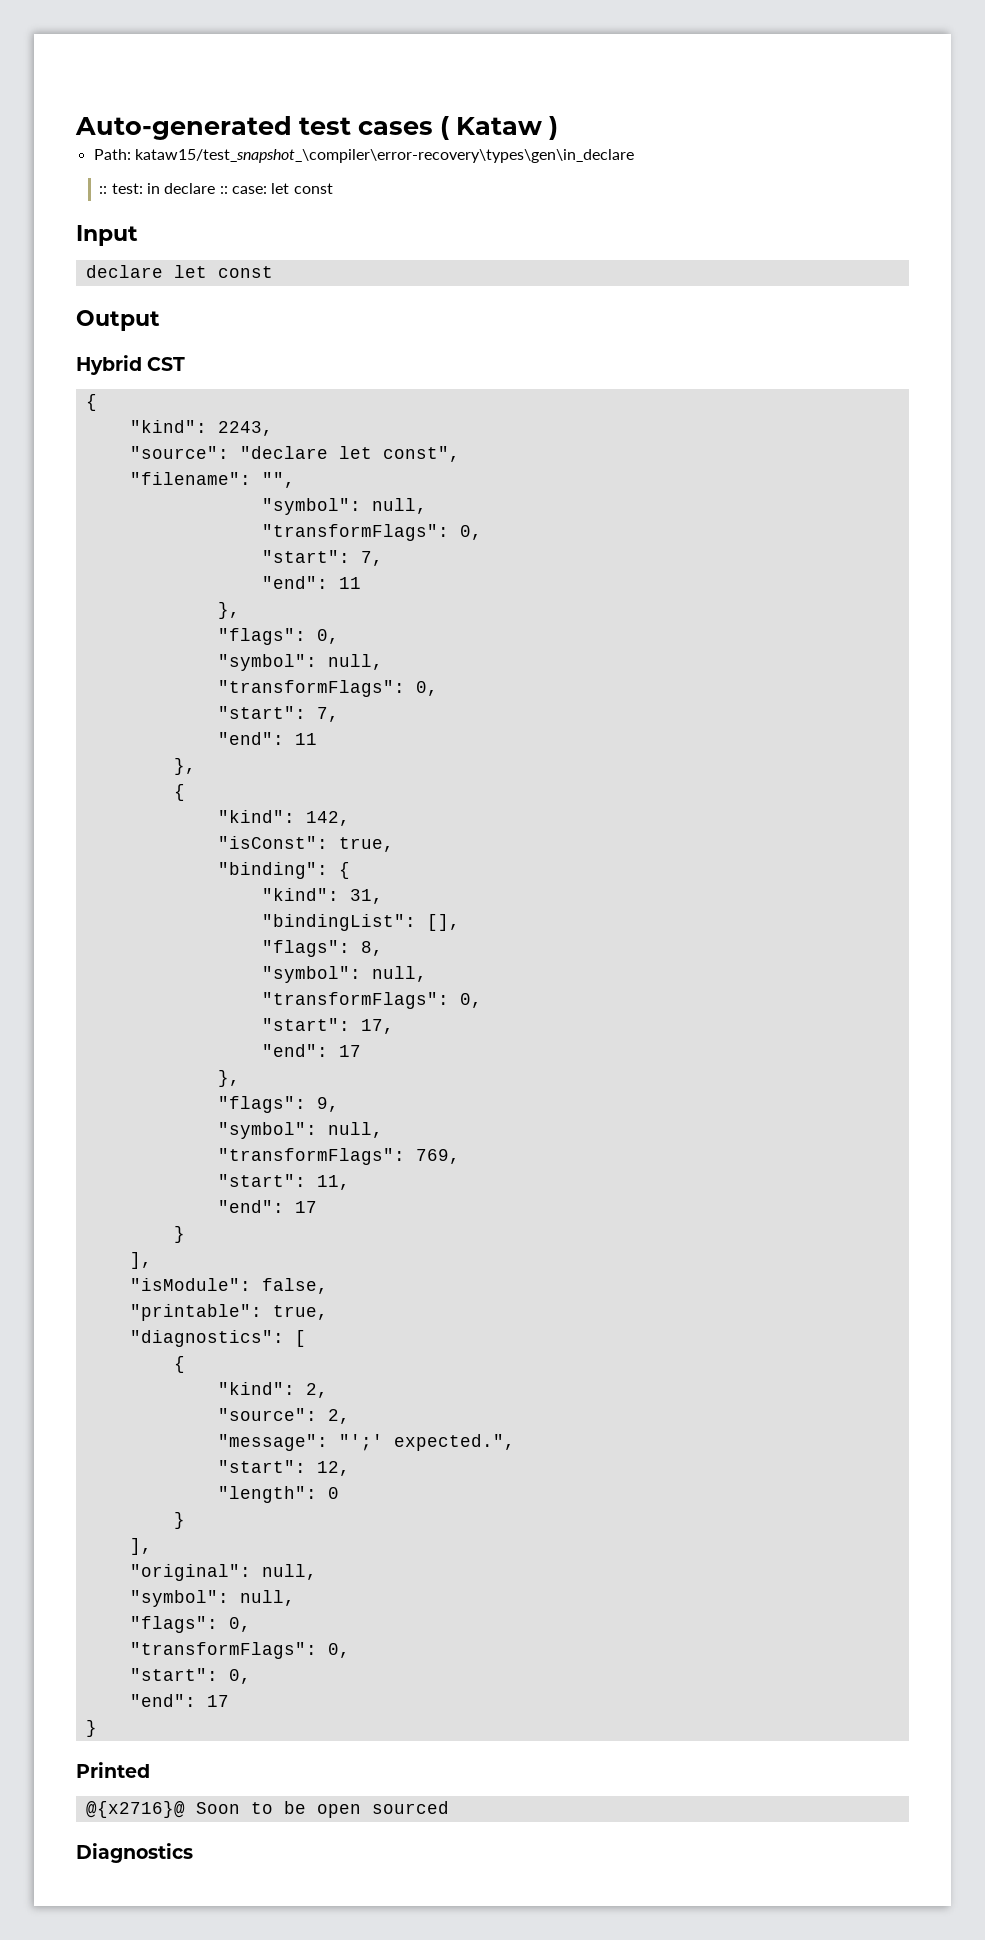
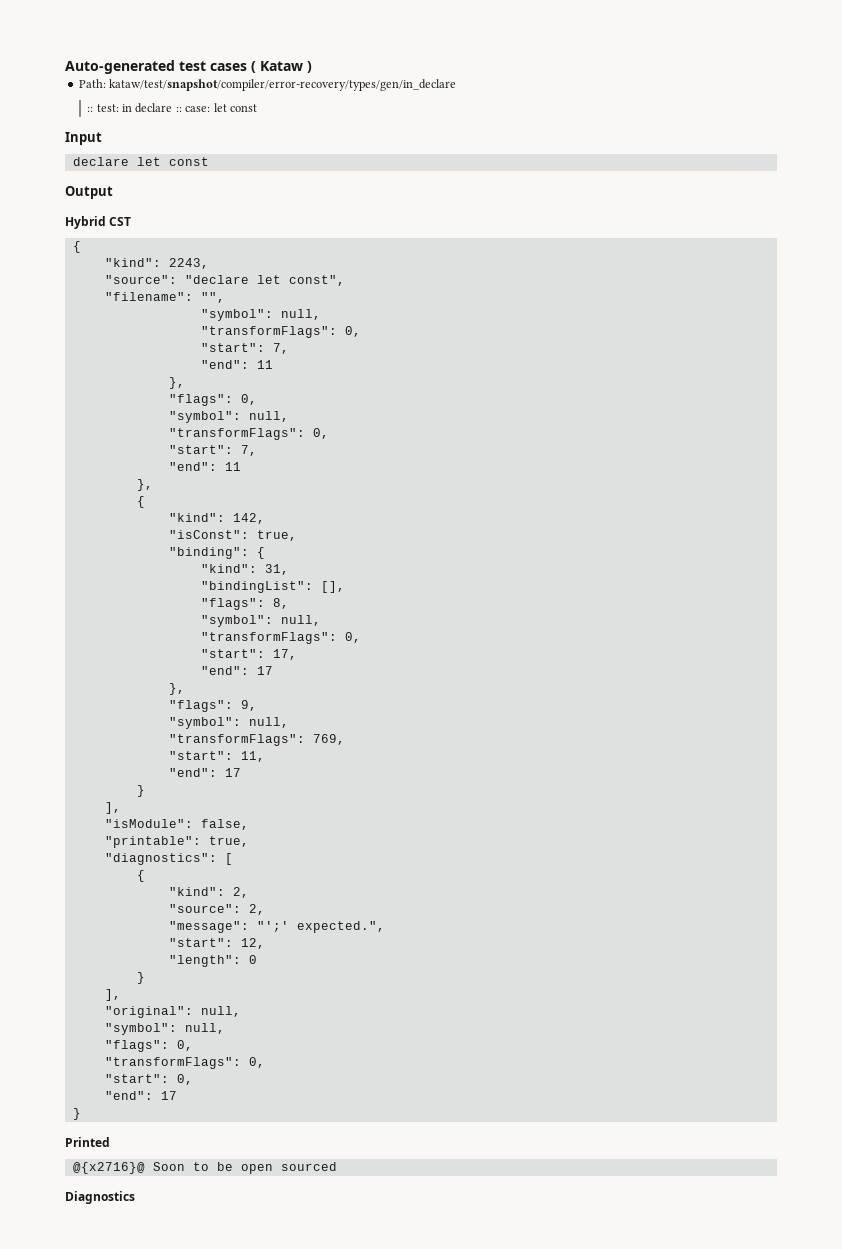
- Path: kataw15/test_snapshot_\compiler\error-recovery\types\gen\in_declare
+ Path: kataw/test/snapshot/compiler/error-recovery/types/gen/in_declare

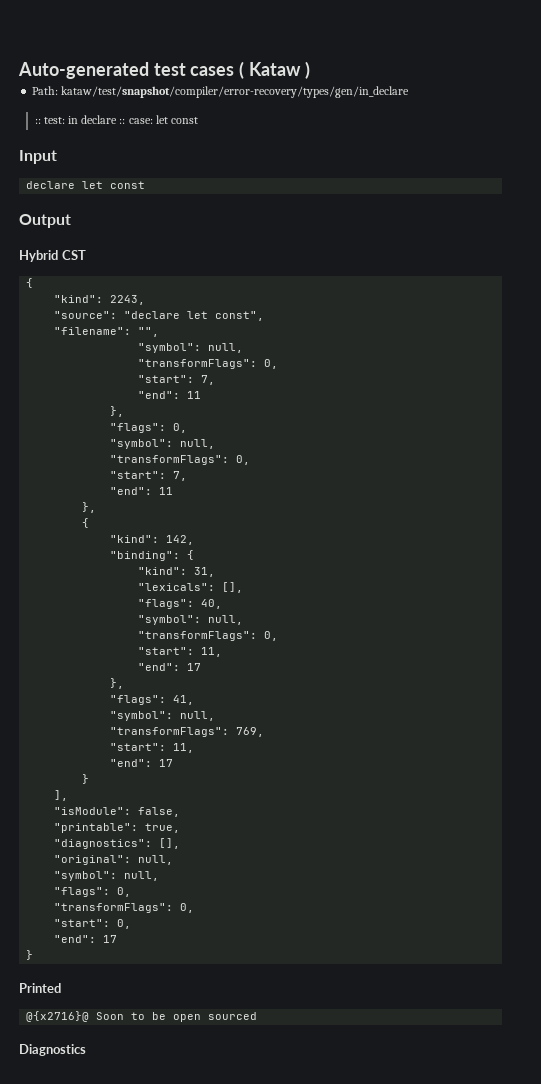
- "isConst": true,
- "bindingList": [],
+ "lexicals": [],
- "flags": 8,
+ "flags": 40,
  "symbol": null,
  "transformFlags": 0,
- "start": 17,
+ "start": 11,
- "flags": 9,
+ "flags": 41,
- "diagnostics": [
- {
- "kind": 2,
- "source": 2,
- "message": "';' expected.",
- "start": 12,
- "length": 0
- }
- ],
+ "diagnostics": [],

